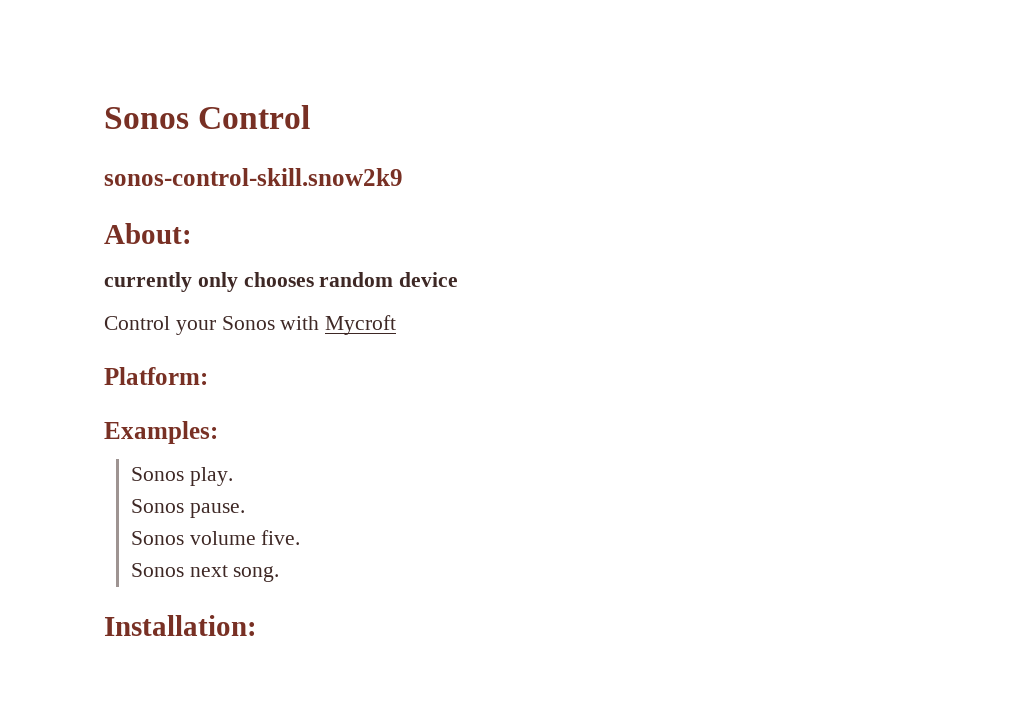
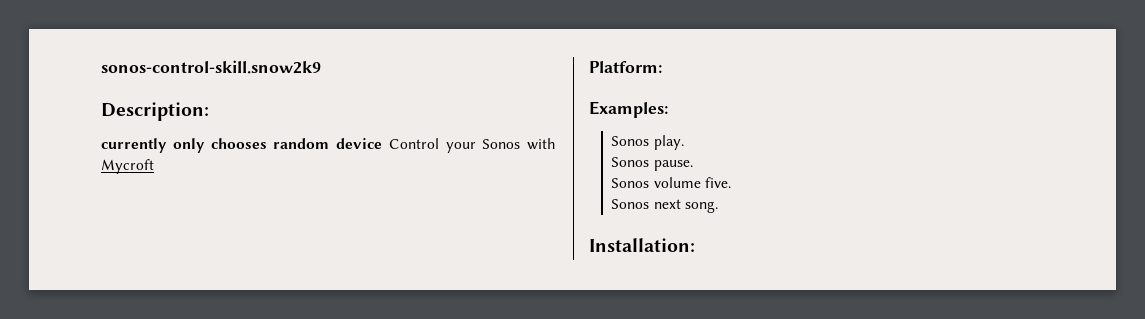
- Sonos Control
- About:
+ Description:
- currently only chooses random device
- Control your Sonos with Mycroft
+ currently only chooses random device Control your Sonos with Mycroft

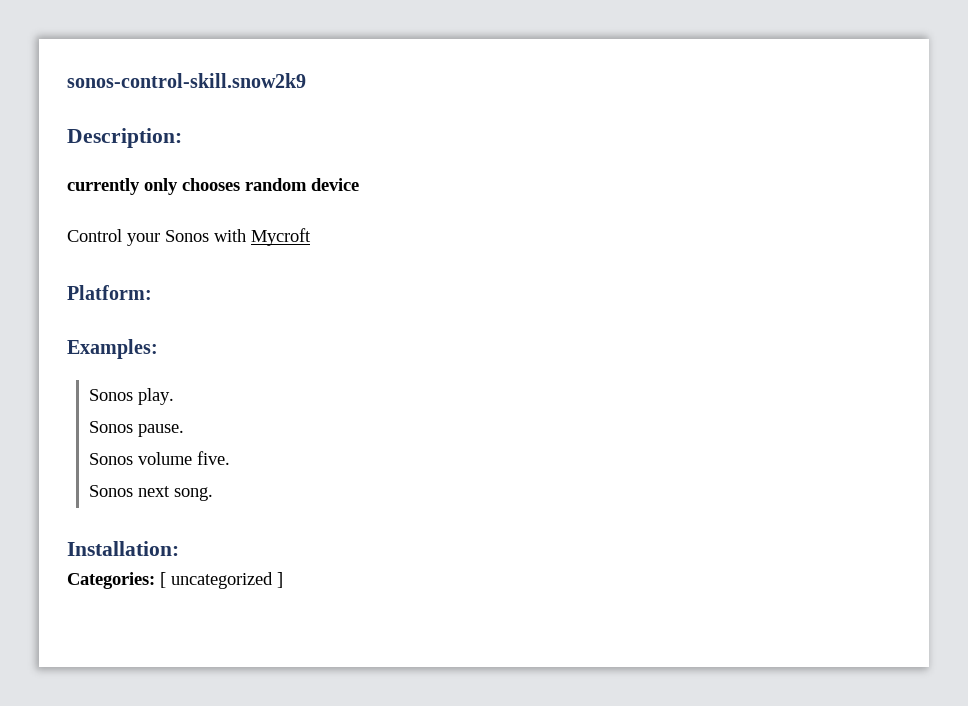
- currently only chooses random device Control your Sonos with Mycroft
+ currently only chooses random device
+ Control your Sonos with Mycroft
+ Categories: [ uncategorized ]

